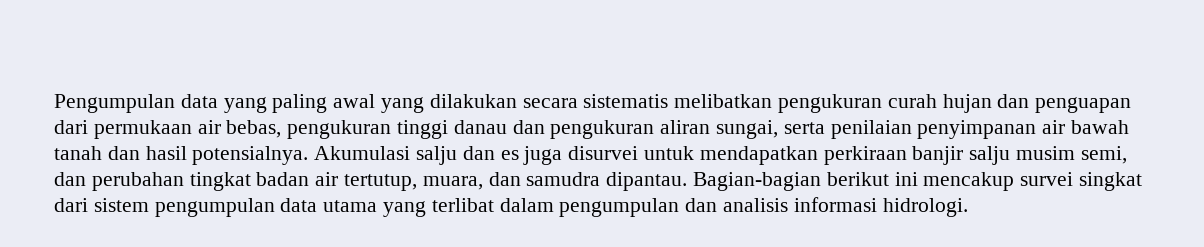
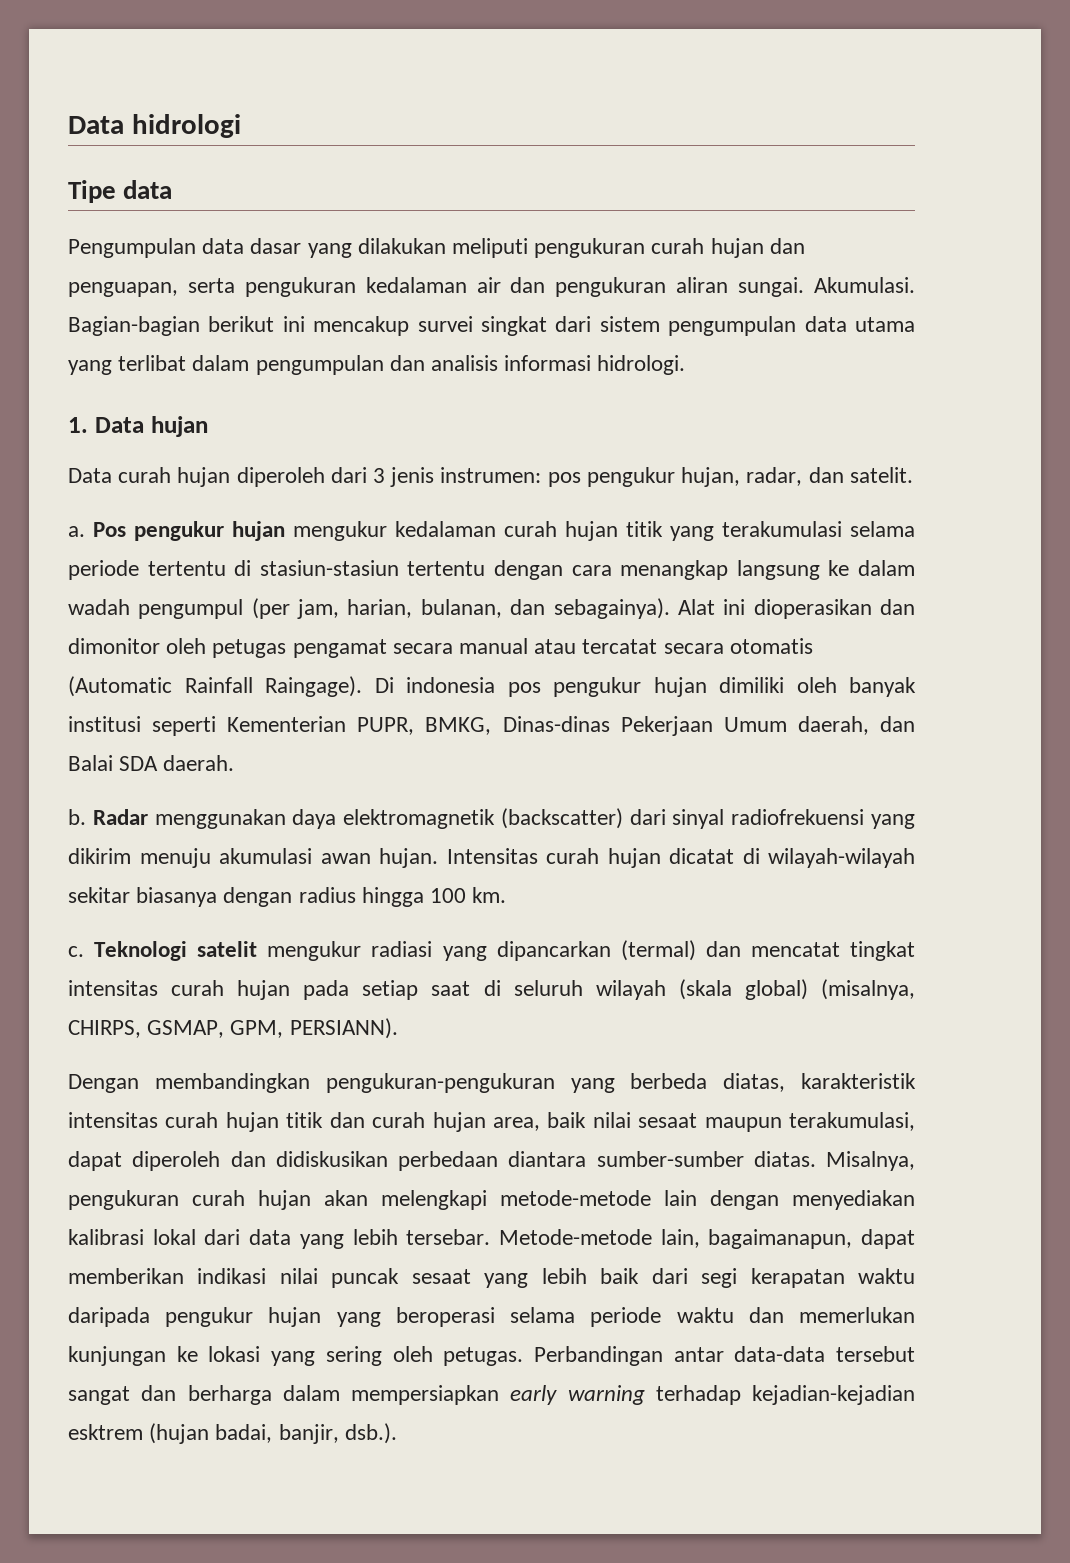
- Pengumpulan data yang paling awal yang dilakukan secara sistematis melibatkan pengukuran curah hujan dan penguapan dari permukaan air bebas, pengukuran tinggi danau dan pengukuran aliran sungai, serta penilaian penyimpanan air bawah tanah dan hasil potensialnya. Akumulasi salju dan es juga disurvei untuk mendapatkan perkiraan banjir salju musim semi, dan perubahan tingkat badan air tertutup, muara, dan samudra dipantau.
+ Data hidrologi
+ Tipe data
+ Pengumpulan data dasar yang dilakukan meliputi pengukuran curah hujan dan penguapan, serta pengukuran kedalaman air dan pengukuran aliran sungai. Akumulasi.
+ 1. Data hujan
+ Data curah hujan diperoleh dari 3 jenis instrumen: pos pengukur hujan, radar, dan satelit.
+ a. Pos pengukur hujan mengukur kedalaman curah hujan titik yang terakumulasi selama periode tertentu di stasiun-stasiun tertentu dengan cara menangkap langsung ke dalam wadah pengumpul (per jam, harian, bulanan, dan sebagainya). Alat ini dioperasikan dan dimonitor oleh petugas pengamat secara manual atau tercatat secara otomatis (Automatic Rainfall Raingage). Di indonesia pos pengukur hujan dimiliki oleh banyak institusi seperti Kementerian PUPR, BMKG, Dinas-dinas Pekerjaan Umum daerah, dan Balai SDA daerah.
+ b. Radar menggunakan daya elektromagnetik (backscatter) dari sinyal radiofrekuensi yang dikirim menuju akumulasi awan hujan. Intensitas curah hujan dicatat di wilayah-wilayah sekitar biasanya dengan radius hingga 100 km.
+ c. Teknologi satelit mengukur radiasi yang dipancarkan (termal) dan mencatat tingkat intensitas curah hujan pada setiap saat di seluruh wilayah (skala global) (misalnya, CHIRPS, GSMAP, GPM, PERSIANN).
+ Dengan membandingkan pengukuran-pengukuran yang berbeda diatas, karakteristik intensitas curah hujan titik dan curah hujan area, baik nilai sesaat maupun terakumulasi, dapat diperoleh dan didiskusikan perbedaan diantara sumber-sumber diatas. Misalnya, pengukuran curah hujan akan melengkapi metode-metode lain dengan menyediakan kalibrasi lokal dari data yang lebih tersebar. Metode-metode lain, bagaimanapun, dapat memberikan indikasi nilai puncak sesaat yang lebih baik dari segi kerapatan waktu daripada pengukur hujan yang beroperasi selama periode waktu dan memerlukan kunjungan ke lokasi yang sering oleh petugas. Perbandingan antar data-data tersebut sangat dan berharga dalam mempersiapkan early warning terhadap kejadian-kejadian esktrem (hujan badai, banjir, dsb.).

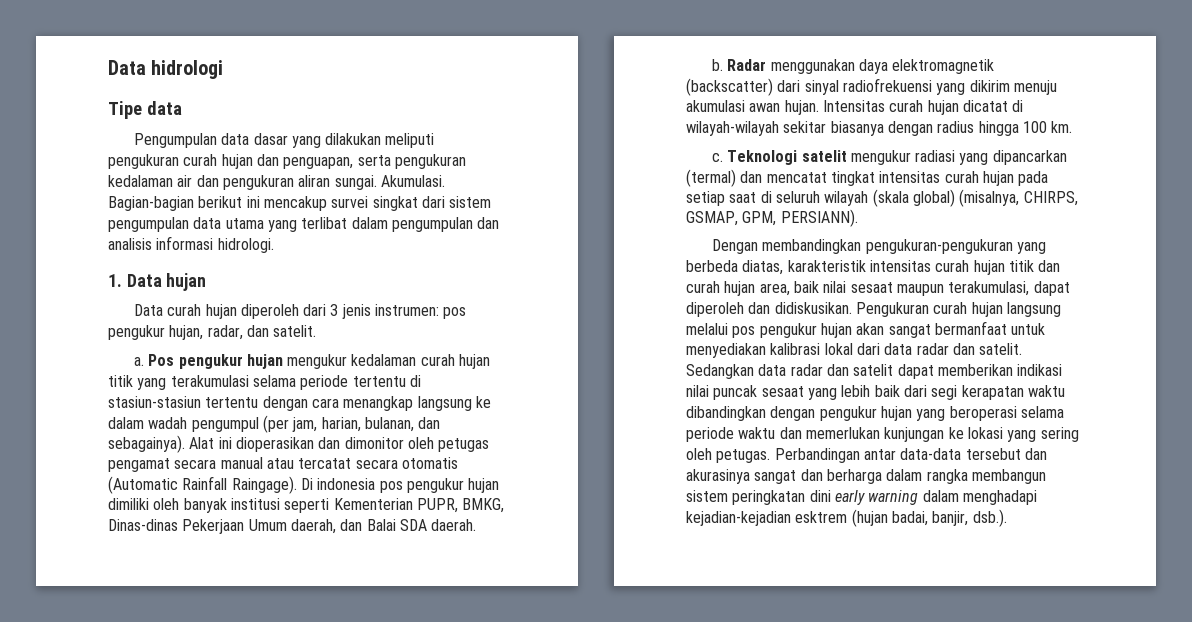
- Dengan membandingkan pengukuran-pengukuran yang berbeda diatas, karakteristik intensitas curah hujan titik dan curah hujan area, baik nilai sesaat maupun terakumulasi, dapat diperoleh dan didiskusikan perbedaan diantara sumber-sumber diatas. Misalnya, pengukuran curah hujan akan melengkapi metode-metode lain dengan menyediakan kalibrasi lokal dari data yang lebih tersebar. Metode-metode lain, bagaimanapun, dapat memberikan indikasi nilai puncak sesaat yang lebih baik dari segi kerapatan waktu daripada pengukur hujan yang beroperasi selama periode waktu dan memerlukan kunjungan ke lokasi yang sering oleh petugas.
+ Dengan membandingkan pengukuran-pengukuran yang berbeda diatas, karakteristik intensitas curah hujan titik dan curah hujan area, baik nilai sesaat maupun terakumulasi, dapat diperoleh dan didiskusikan. Pengukuran curah hujan langsung melalui pos pengukur hujan akan sangat bermanfaat untuk menyediakan kalibrasi lokal dari data radar dan satelit. Sedangkan data radar dan satelit dapat memberikan indikasi nilai puncak sesaat yang lebih baik dari segi kerapatan waktu dibandingkan dengan pengukur hujan yang beroperasi selama periode waktu dan memerlukan kunjungan ke lokasi yang sering oleh petugas.
- Perbandingan antar data-data tersebut sangat dan berharga dalam mempersiapkan early warning terhadap kejadian-kejadian esktrem (hujan badai, banjir, dsb.).
+ Perbandingan antar data-data tersebut dan akurasinya sangat dan berharga dalam rangka membangun sistem peringkatan dini early warning dalam menghadapi kejadian-kejadian esktrem (hujan badai, banjir, dsb.).

